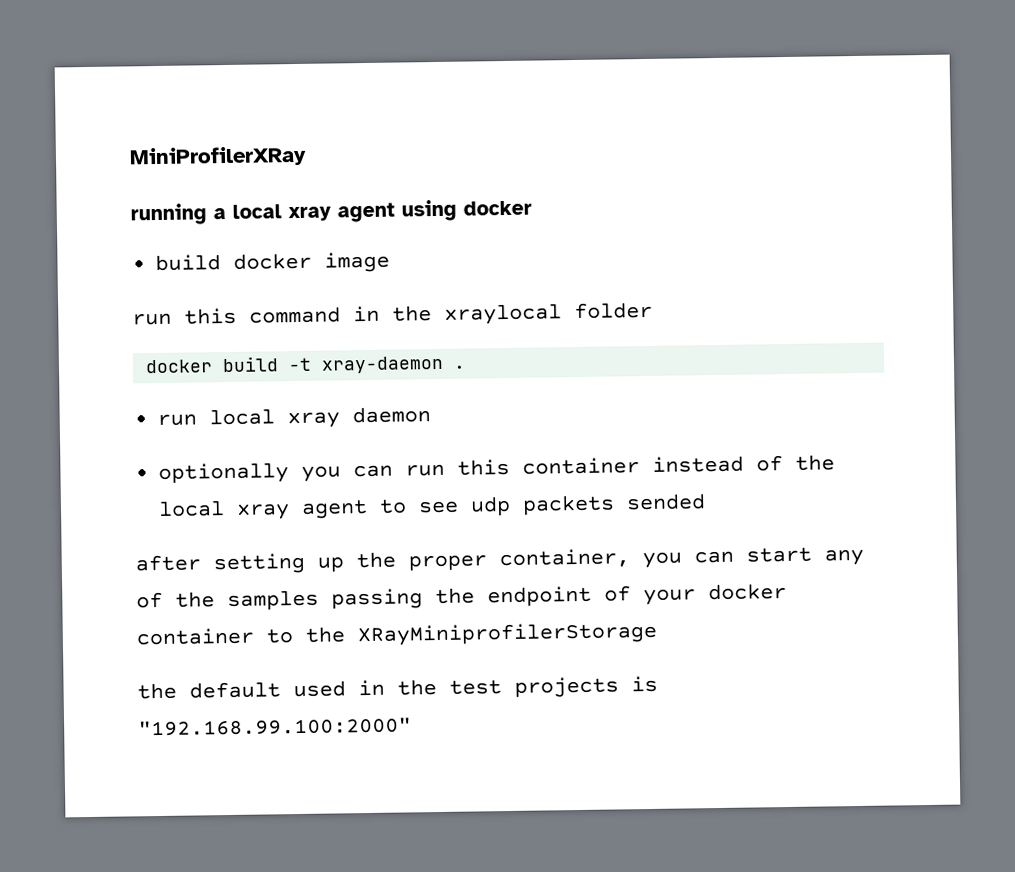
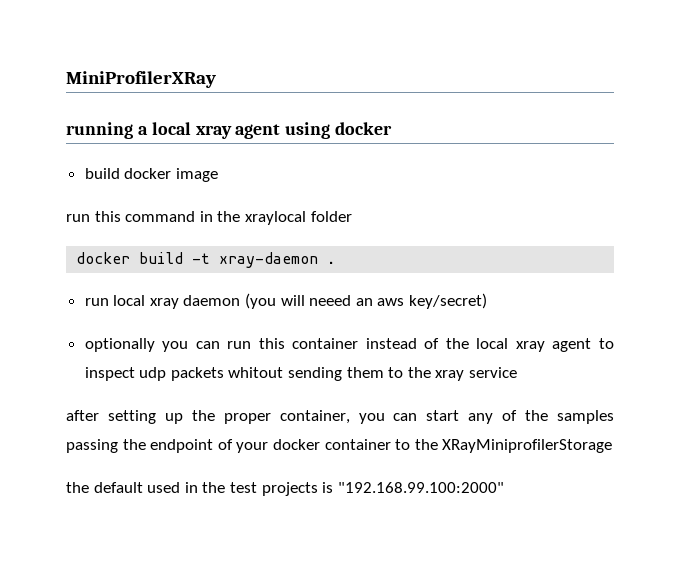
- run local xray daemon
+ run local xray daemon (you will neeed an aws key/secret)
- optionally you can run this container instead of the local xray agent to see udp packets sended
+ optionally you can run this container instead of the local xray agent to inspect udp packets whitout sending them to the xray service

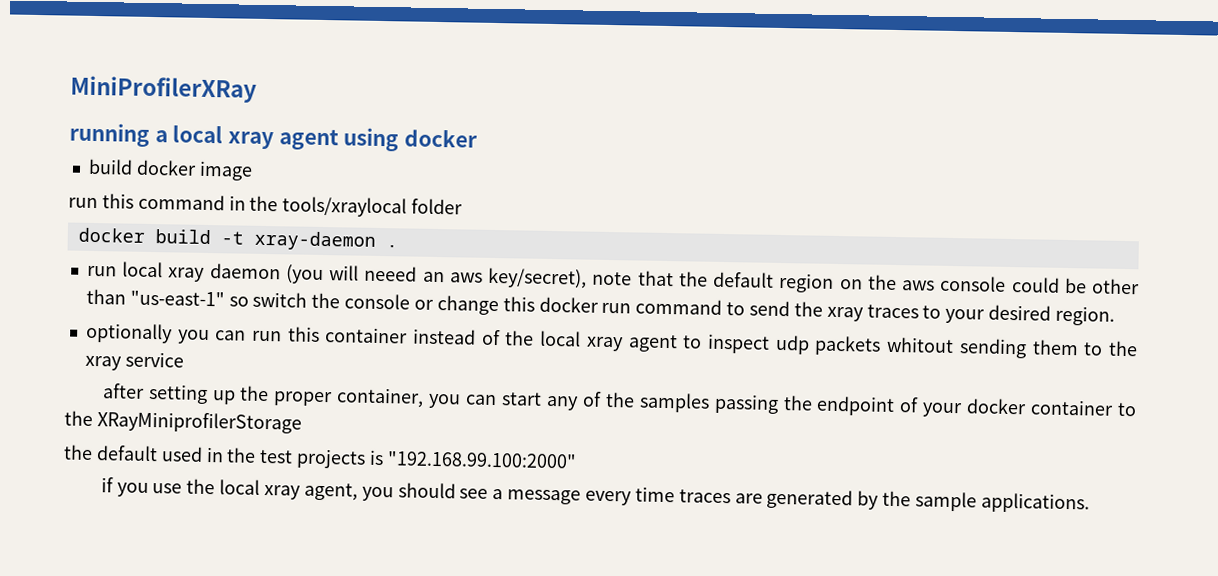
- run this command in the xraylocal folder
+ run this command in the tools/xraylocal folder
- run local xray daemon (you will neeed an aws key/secret)
+ run local xray daemon (you will neeed an aws key/secret), note that the default region on the aws console could be other than "us-east-1" so switch the console or change this docker run command to send the xray traces to your desired region.
+ if you use the local xray agent, you should see a message every time traces are generated by the sample applications.

